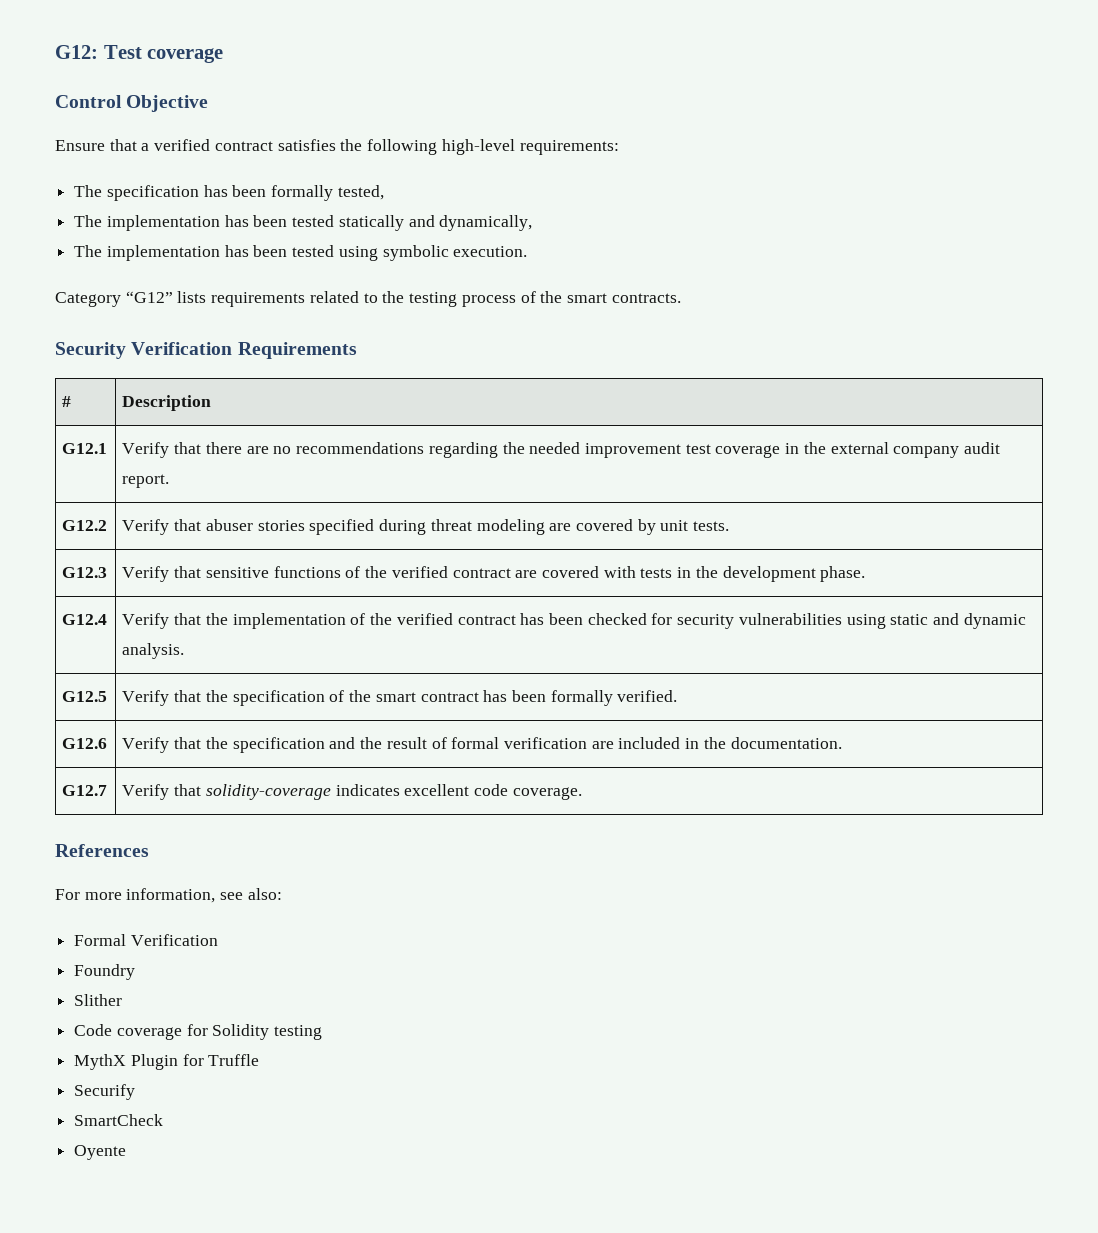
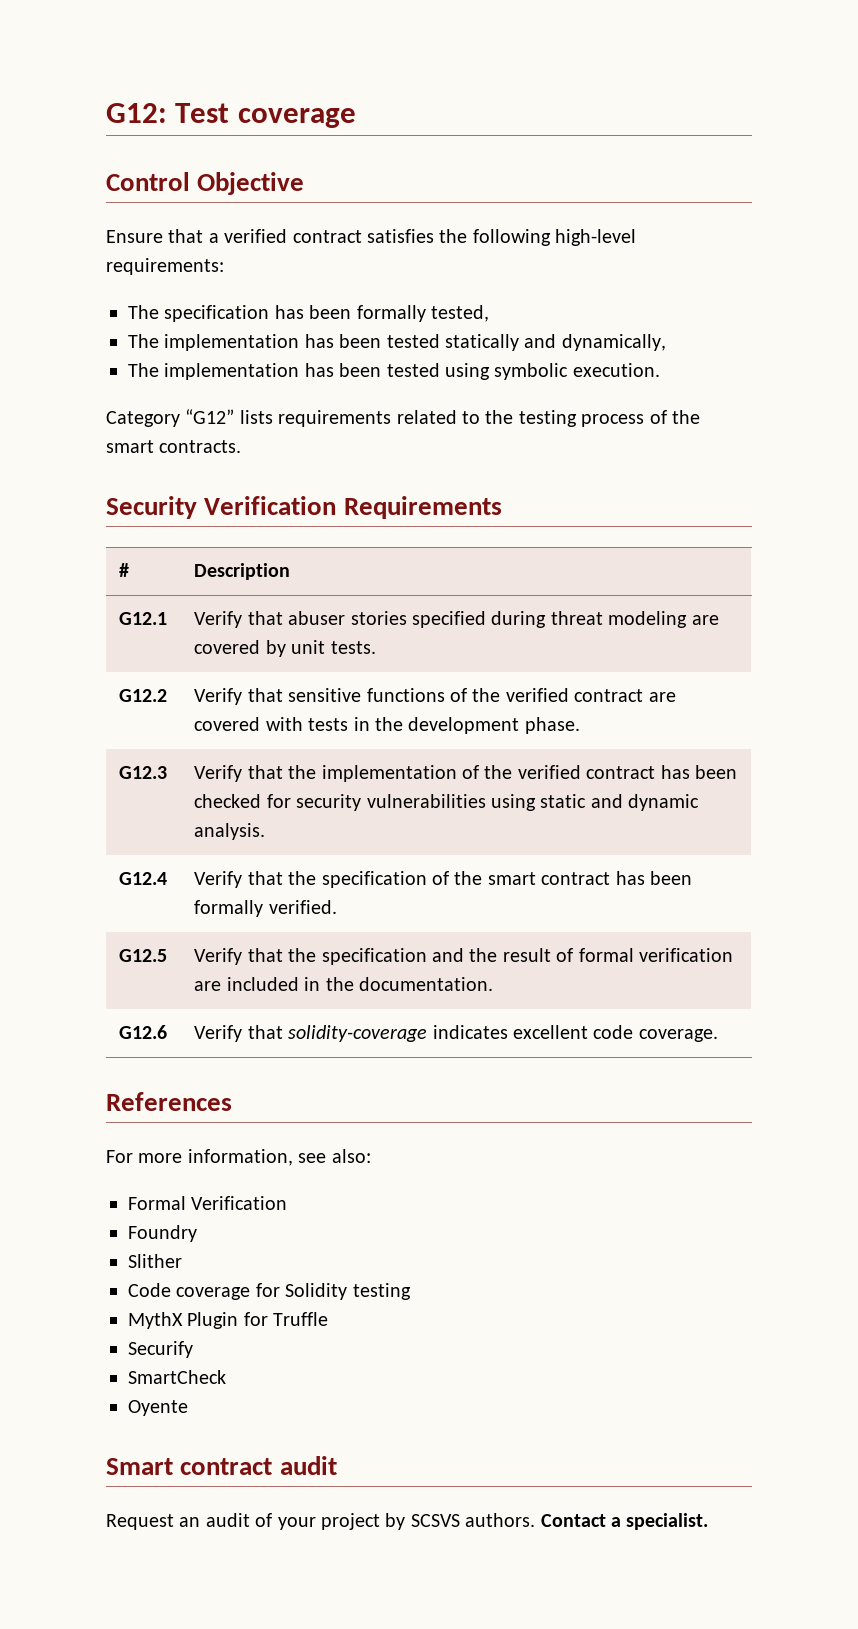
- G12.1 | Verify that there are no recommendations regarding the needed improvement test coverage in the external company audit report.
- G12.2 | Verify that abuser stories specified during threat modeling are covered by unit tests.
+ G12.1 | Verify that abuser stories specified during threat modeling are covered by unit tests.
- G12.3 | Verify that sensitive functions of the verified contract are covered with tests in the development phase.
+ G12.2 | Verify that sensitive functions of the verified contract are covered with tests in the development phase.
- G12.4 | Verify that the implementation of the verified contract has been checked for security vulnerabilities using static and dynamic analysis.
+ G12.3 | Verify that the implementation of the verified contract has been checked for security vulnerabilities using static and dynamic analysis.
- G12.5 | Verify that the specification of the smart contract has been formally verified.
+ G12.4 | Verify that the specification of the smart contract has been formally verified.
- G12.6 | Verify that the specification and the result of formal verification are included in the documentation.
+ G12.5 | Verify that the specification and the result of formal verification are included in the documentation.
- G12.7 | Verify that solidity-coverage indicates excellent code coverage.
+ G12.6 | Verify that solidity-coverage indicates excellent code coverage.
+ Smart contract audit
+ Request an audit of your project by SCSVS authors. Contact a specialist.

